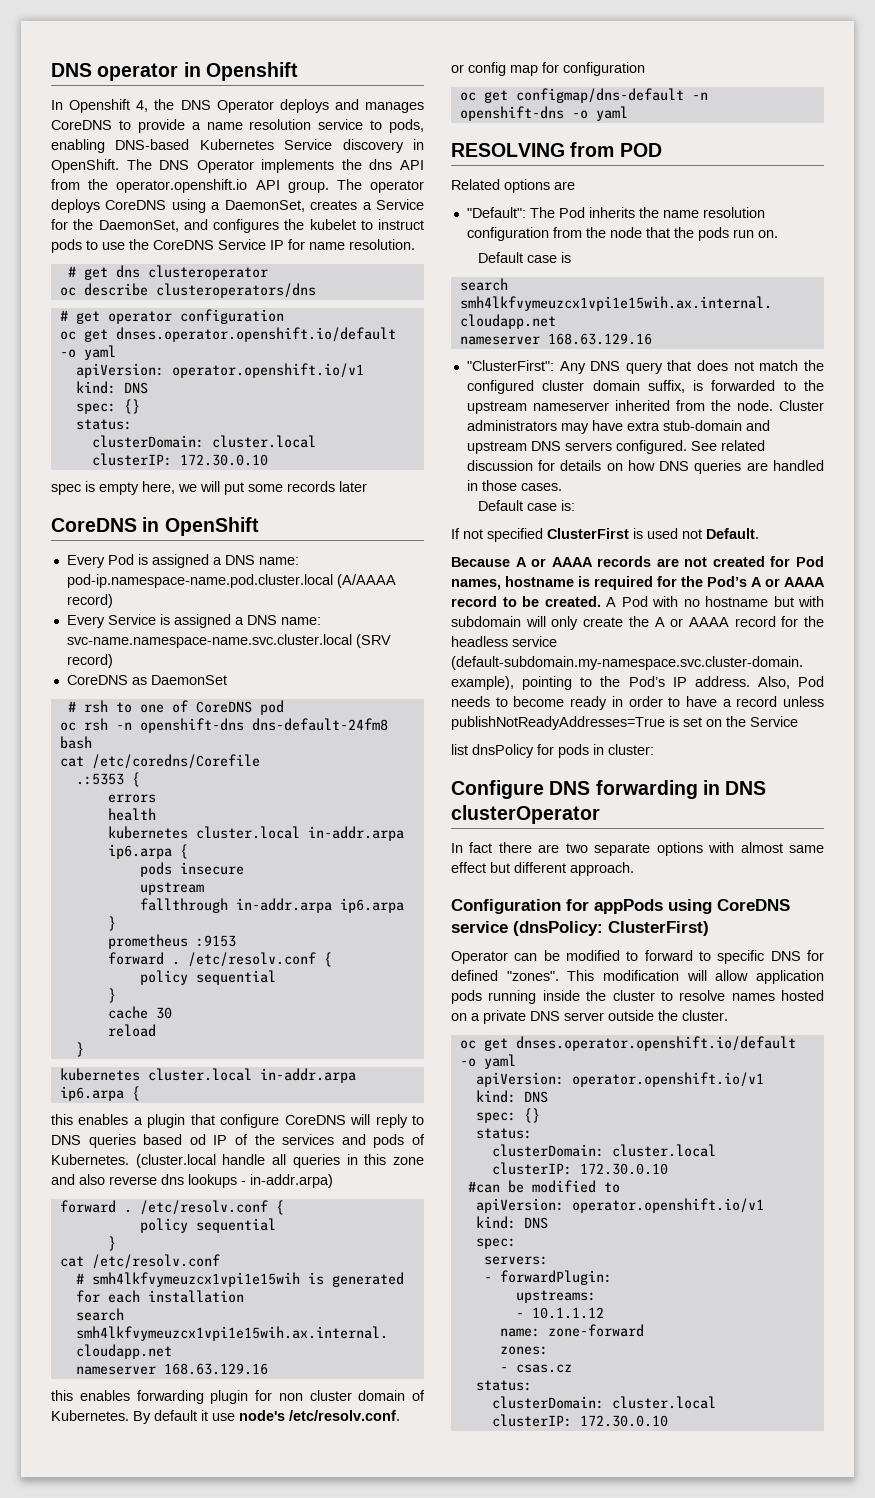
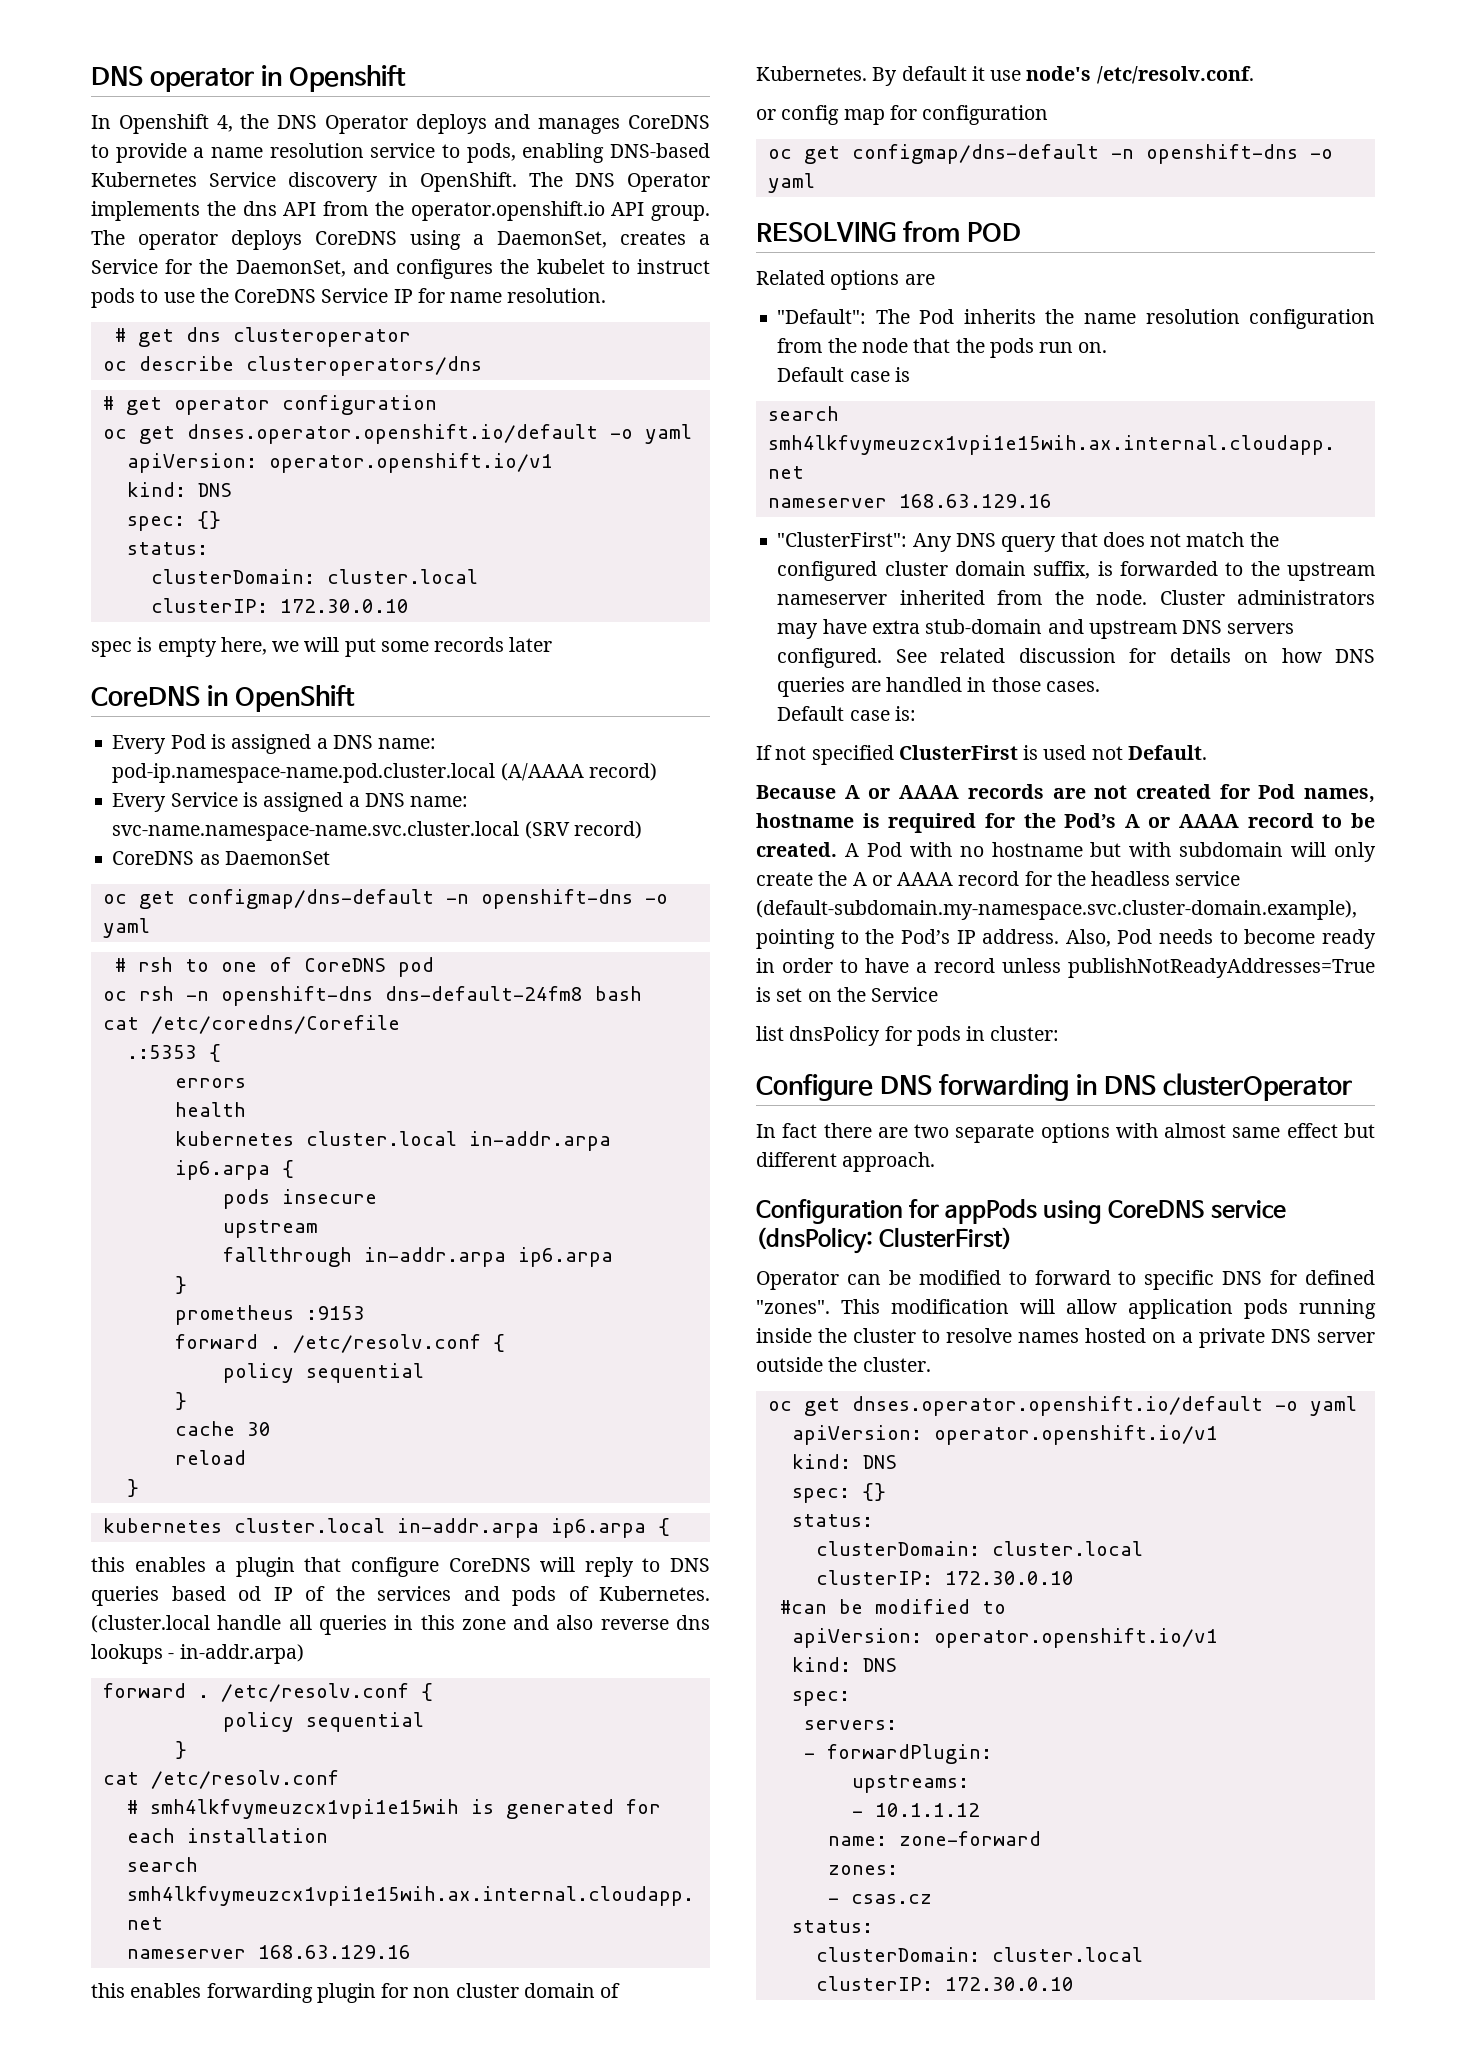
  CoreDNS as DaemonSet
+ oc get configmap/dns-default -n openshift-dns -o yaml

